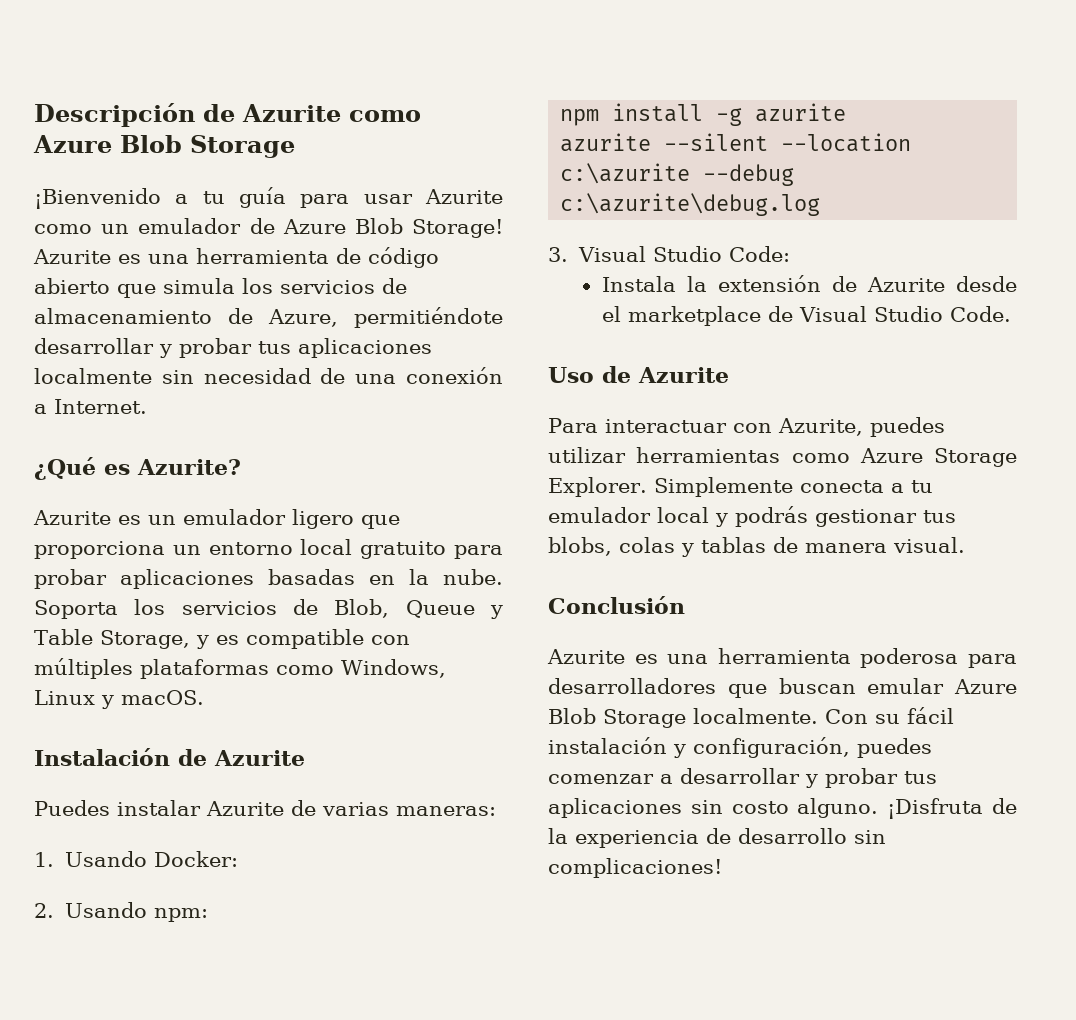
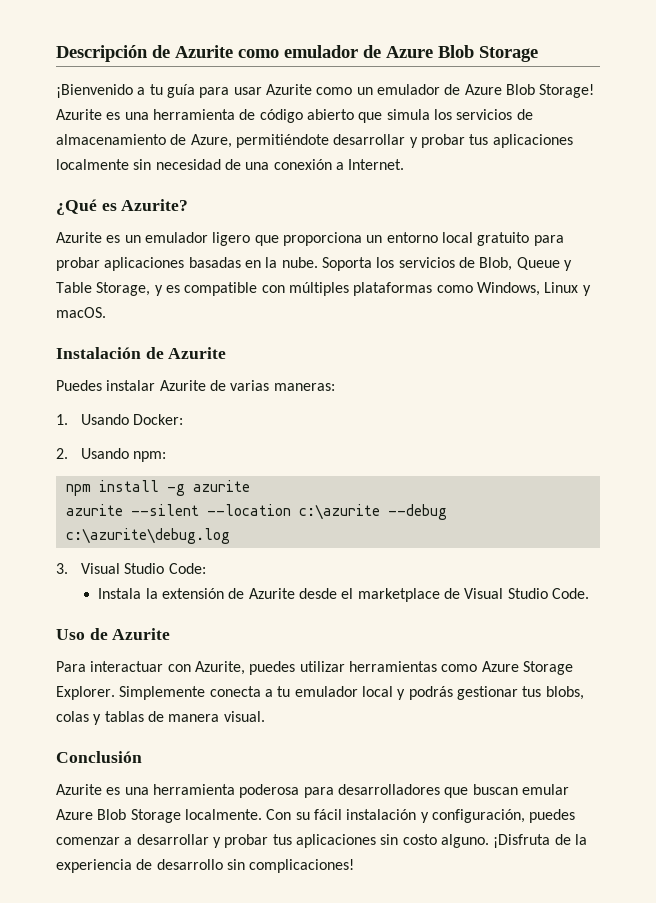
- Descripción de Azurite como Azure Blob Storage
+ Descripción de Azurite como emulador de Azure Blob Storage

